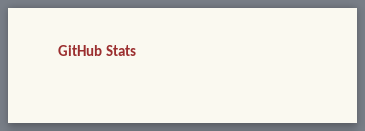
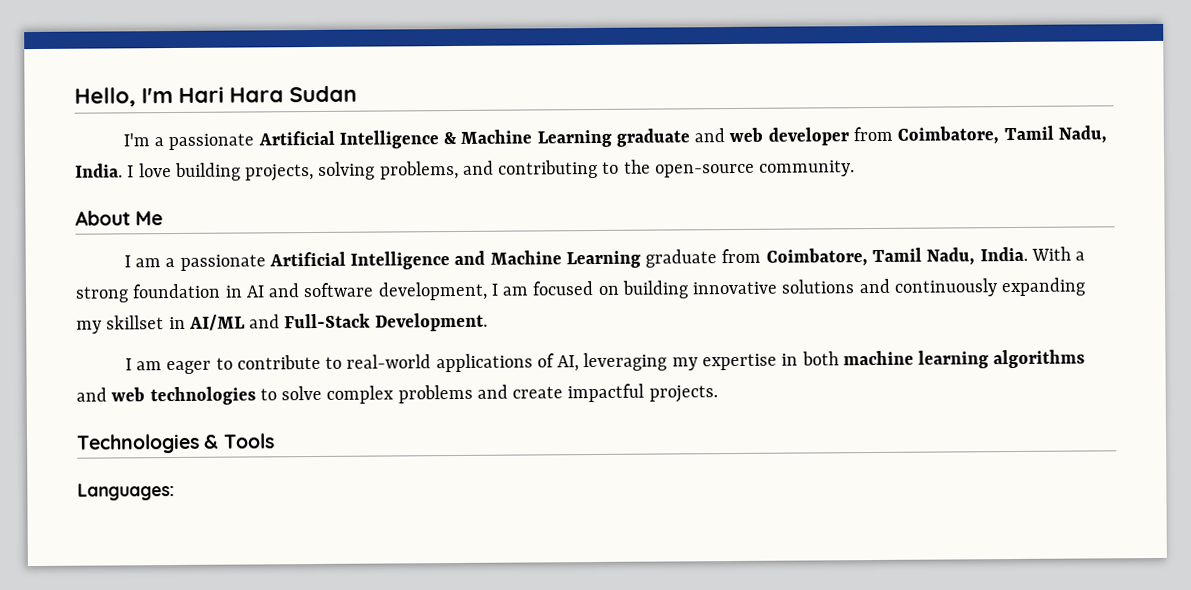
- GitHub Stats
+ Hello, I'm Hari Hara Sudan
+ I'm a passionate Artificial Intelligence & Machine Learning graduate and web developer from Coimbatore, Tamil Nadu, India. I love building projects, solving problems, and contributing to the open-source community.
+ About Me
+ I am a passionate Artificial Intelligence and Machine Learning graduate from Coimbatore, Tamil Nadu, India. With a strong foundation in AI and software development, I am focused on building innovative solutions and continuously expanding my skillset in AI/ML and Full-Stack Development.
+ I am eager to contribute to real-world applications of AI, leveraging my expertise in both machine learning algorithms and web technologies to solve complex problems and create impactful projects.
+ Technologies & Tools
+ Languages:

